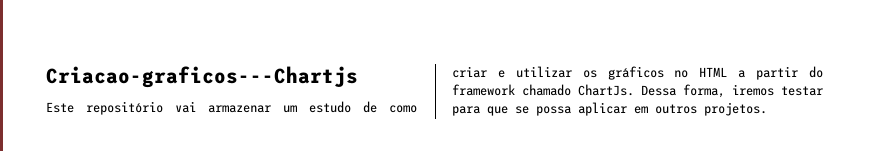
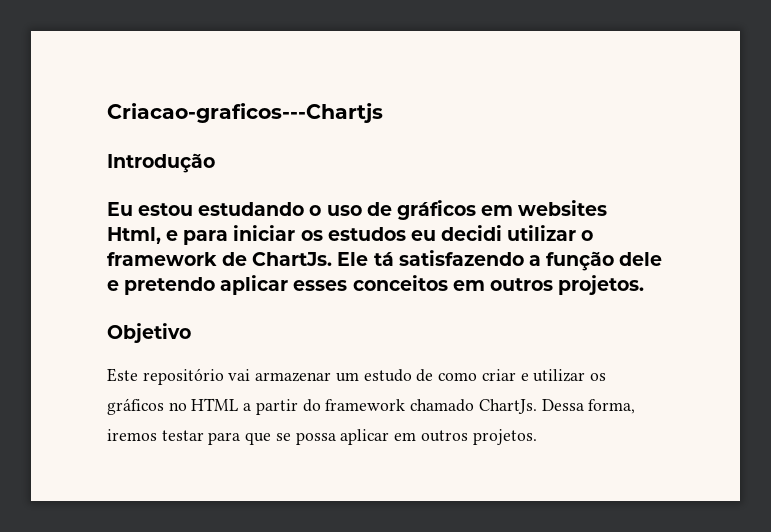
+ Introdução
+ Eu estou estudando o uso de gráficos em websites Html, e para iniciar os estudos eu decidi utilizar o framework de ChartJs. Ele tá satisfazendo a função dele e pretendo aplicar esses conceitos em outros projetos.
+ Objetivo

